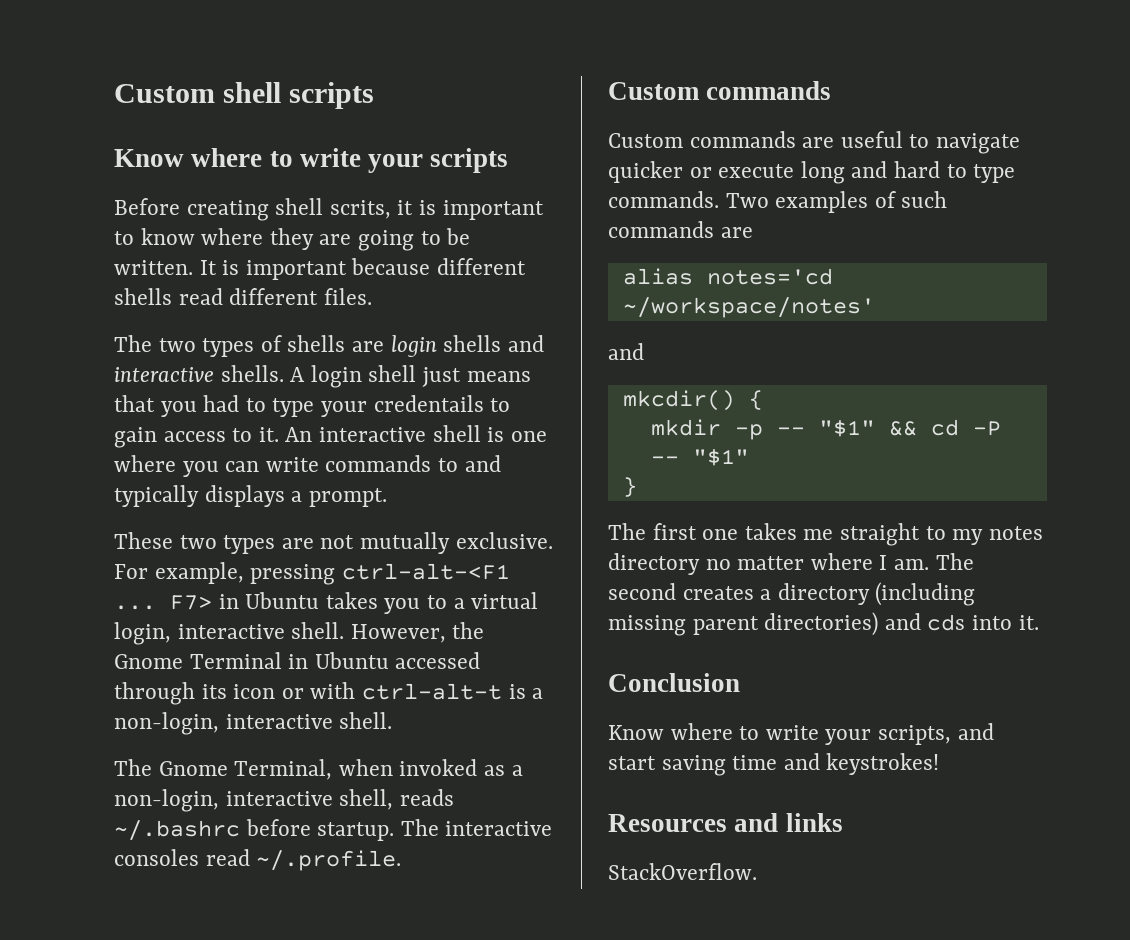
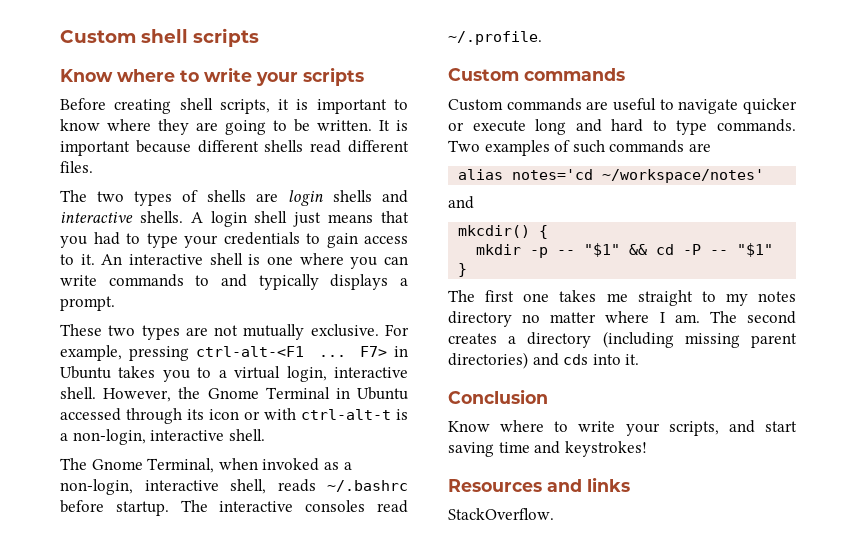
- Before creating shell scrits, it is important to know where they are going to be written.
+ Before creating shell scripts, it is important to know where they are going to be written.
- A login shell just means that you had to type your credentails to gain access to it.
+ A login shell just means that you had to type your credentials to gain access to it.

